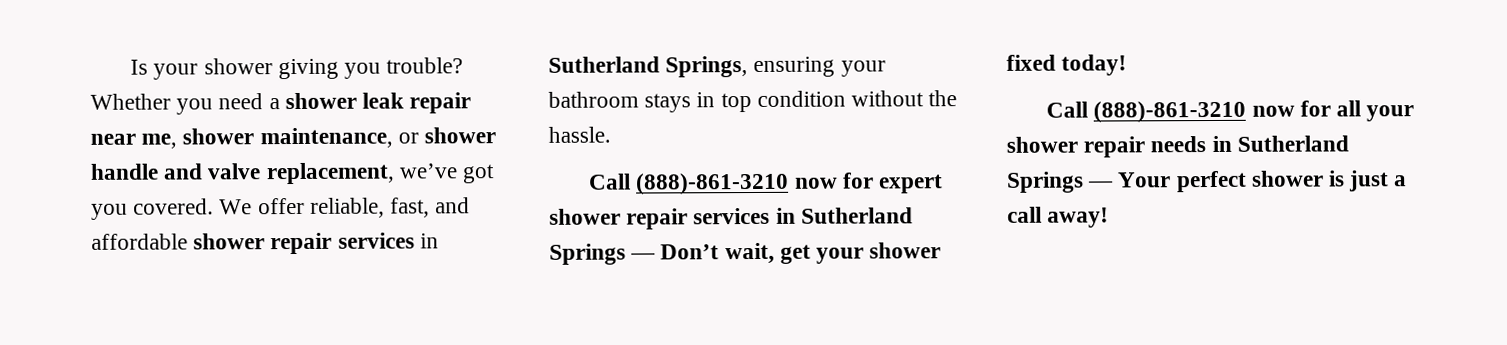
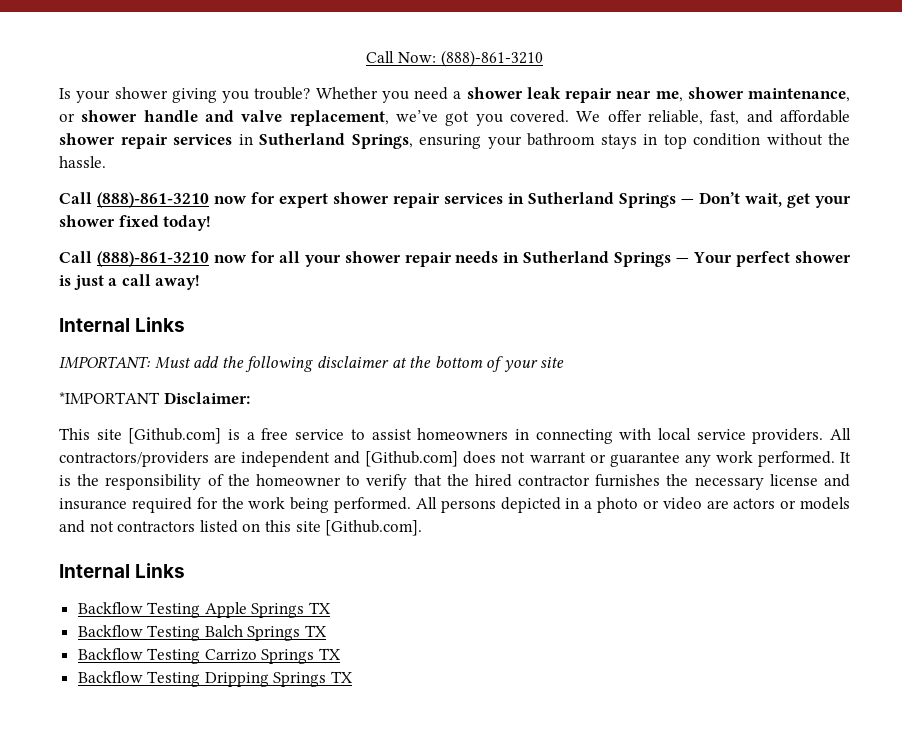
+ Call Now: (888)-861-3210
  Call (888)-861-3210 now for all your shower repair needs in Sutherland Springs — Your perfect shower is just a call away!
+ Internal Links
+ IMPORTANT: Must add the following disclaimer at the bottom of your site
+ *IMPORTANT Disclaimer:
+ This site [Github.com] is a free service to assist homeowners in connecting with local service providers. All contractors/providers are independent and [Github.com] does not warrant or guarantee any work performed. It is the responsibility of the homeowner to verify that the hired contractor furnishes the necessary license and insurance required for the work being performed. All persons depicted in a photo or video are actors or models and not contractors listed on this site [Github.com].
+ Internal Links
+ Backflow Testing Apple Springs TX
+ Backflow Testing Balch Springs TX
+ Backflow Testing Carrizo Springs TX
+ Backflow Testing Dripping Springs TX

